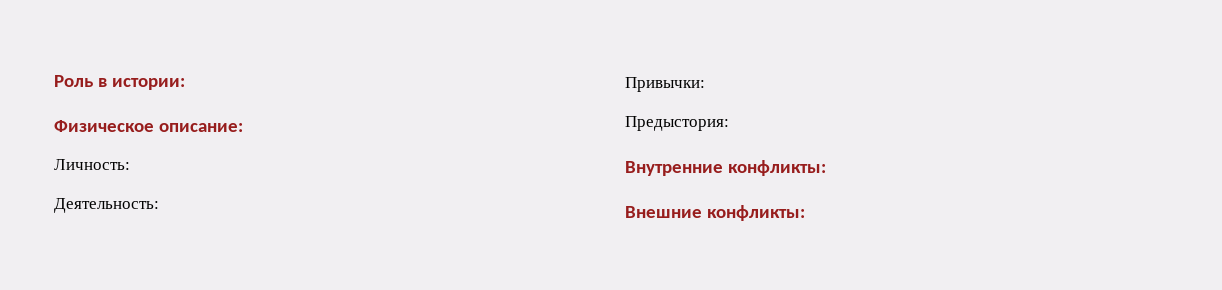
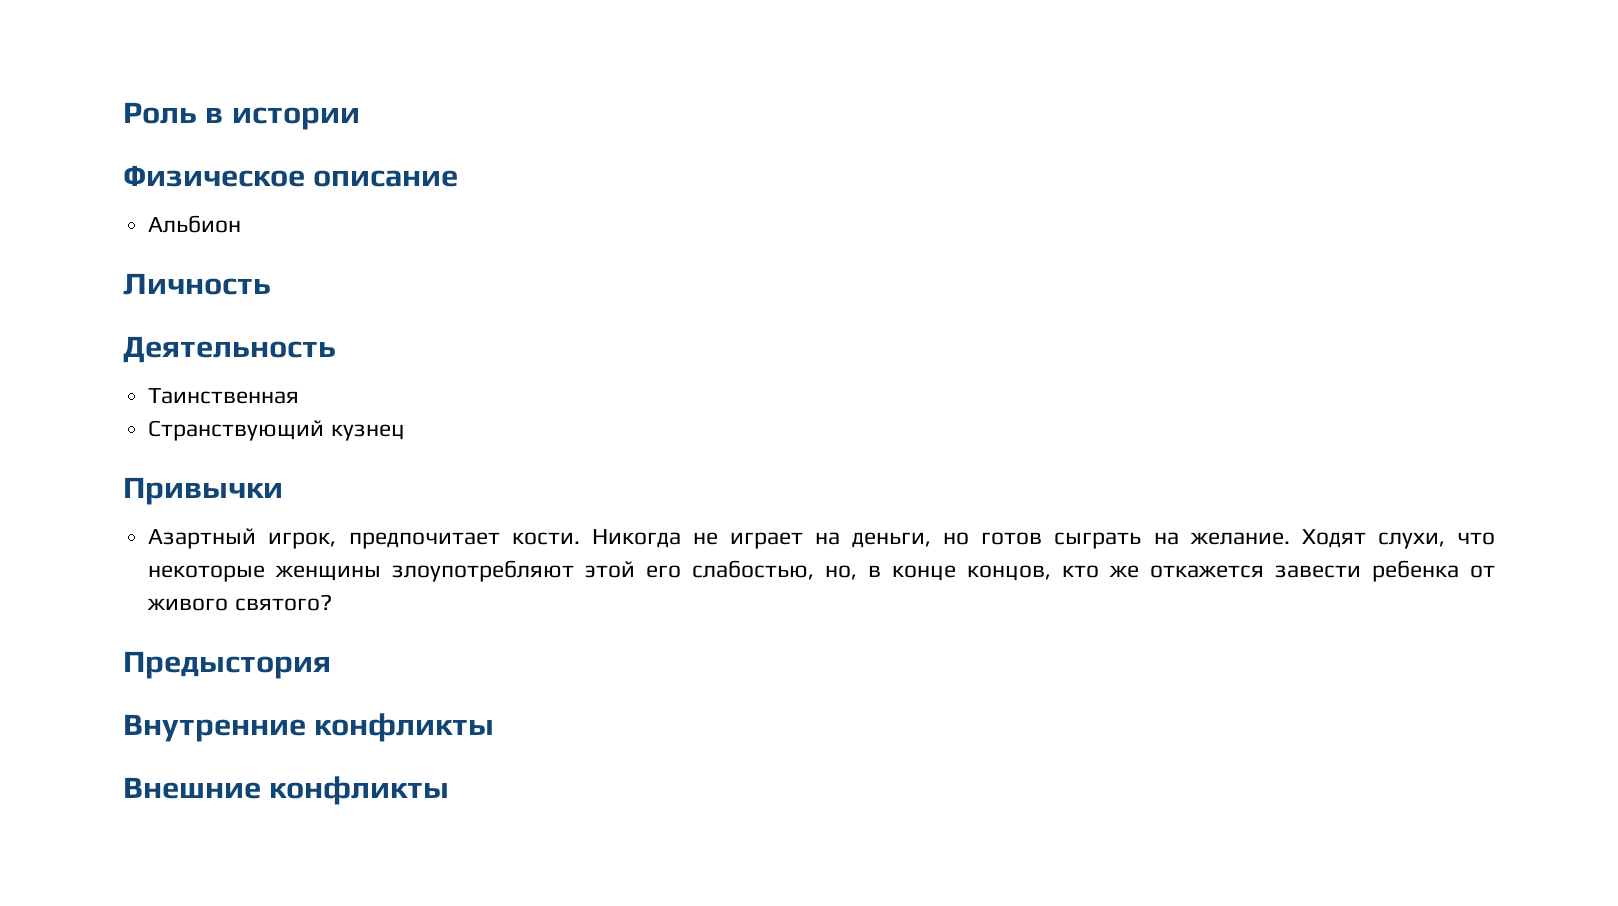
- Роль в истории:
+ Роль в истории
- Физическое описание:
- Личность:
- Деятельность:
- Привычки:
- Предыстория:
+ Физическое описание
+ Альбион
+ Личность
+ Деятельность
+ Таинственная
+ Странствующий кузнец
+ Привычки
+ Азартный игрок, предпочитает кости. Никогда не играет на деньги, но готов сыграть на желание. Ходят слухи, что некоторые женщины злоупотребляют этой его слабостью, но, в конце концов, кто же откажется завести ребенка от живого святого?
+ Предыстория
- Внутренние конфликты:
+ Внутренние конфликты
- Внешние конфликты:
+ Внешние конфликты

